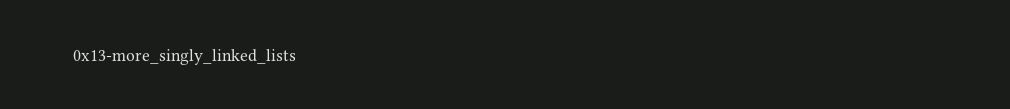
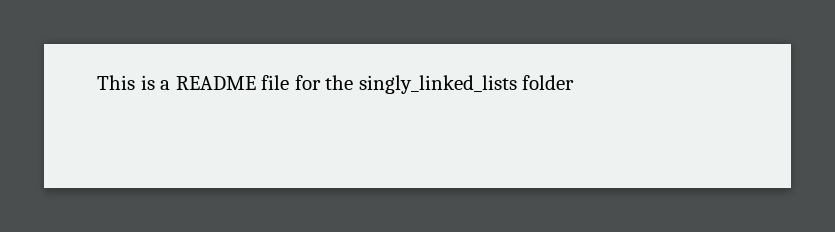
- 0x13-more_singly_linked_lists
+ This is a README file for the singly_linked_lists folder

